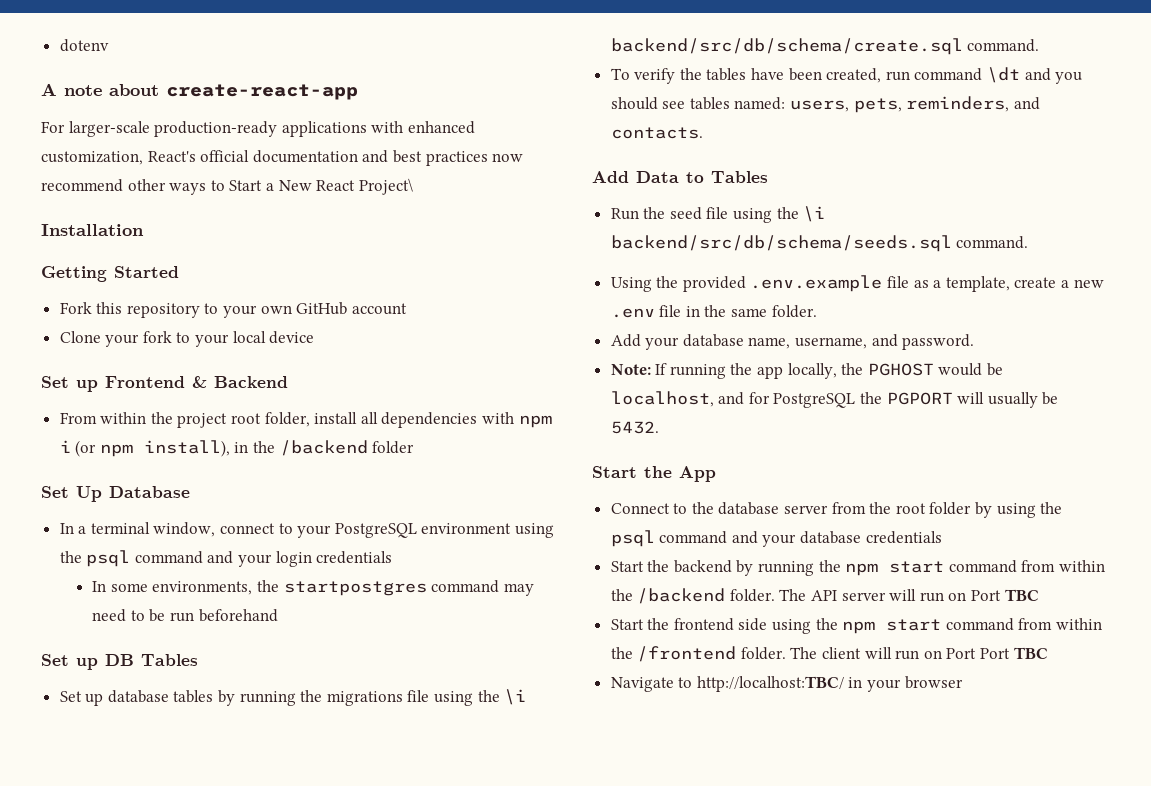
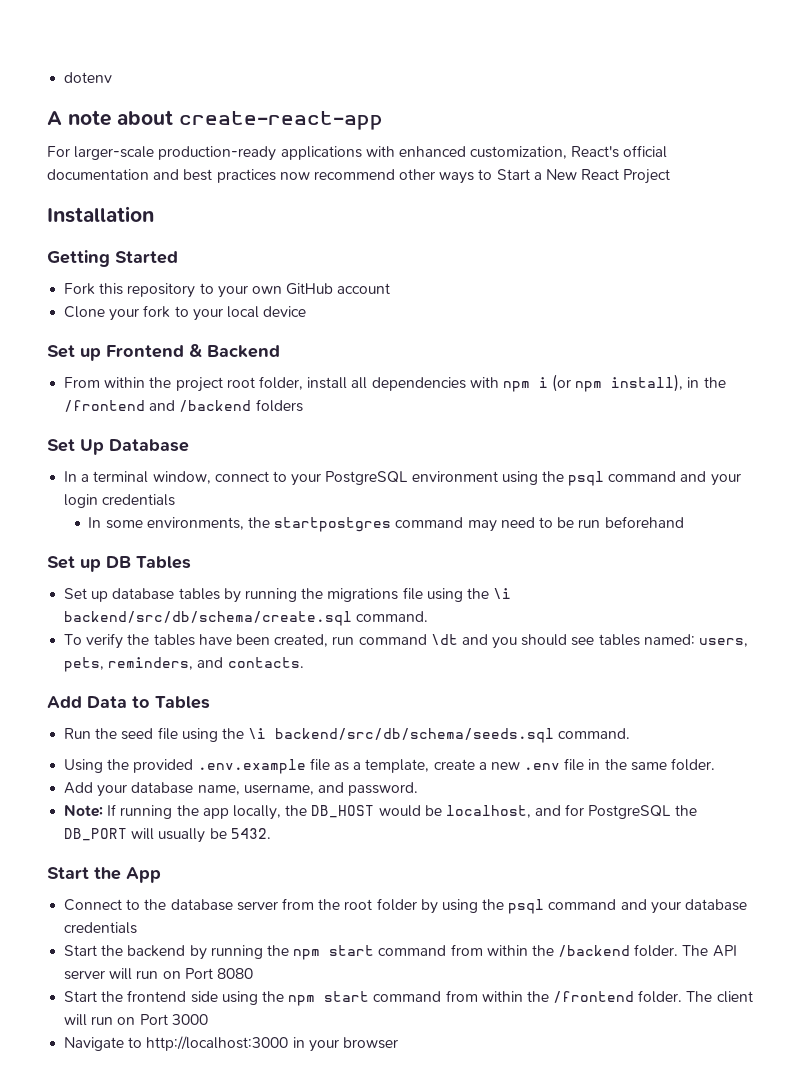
- For larger-scale production-ready applications with enhanced customization, React's official documentation and best practices now recommend other ways to Start a New React Project\
+ For larger-scale production-ready applications with enhanced customization, React's official documentation and best practices now recommend other ways to Start a New React Project
- From within the project root folder, install all dependencies with npm i (or npm install), in the /backend folder
+ From within the project root folder, install all dependencies with npm i (or npm install), in the /frontend and /backend folders
- Note: If running the app locally, the PGHOST would be localhost, and for PostgreSQL the PGPORT will usually be 5432.
+ Note: If running the app locally, the DB_HOST would be localhost, and for PostgreSQL the DB_PORT will usually be 5432.
- The API server will run on Port TBC
+ The API server will run on Port 8080
- The client will run on Port Port TBC
+ The client will run on Port 3000
- Navigate to http://localhost:TBC/ in your browser
+ Navigate to http://localhost:3000 in your browser

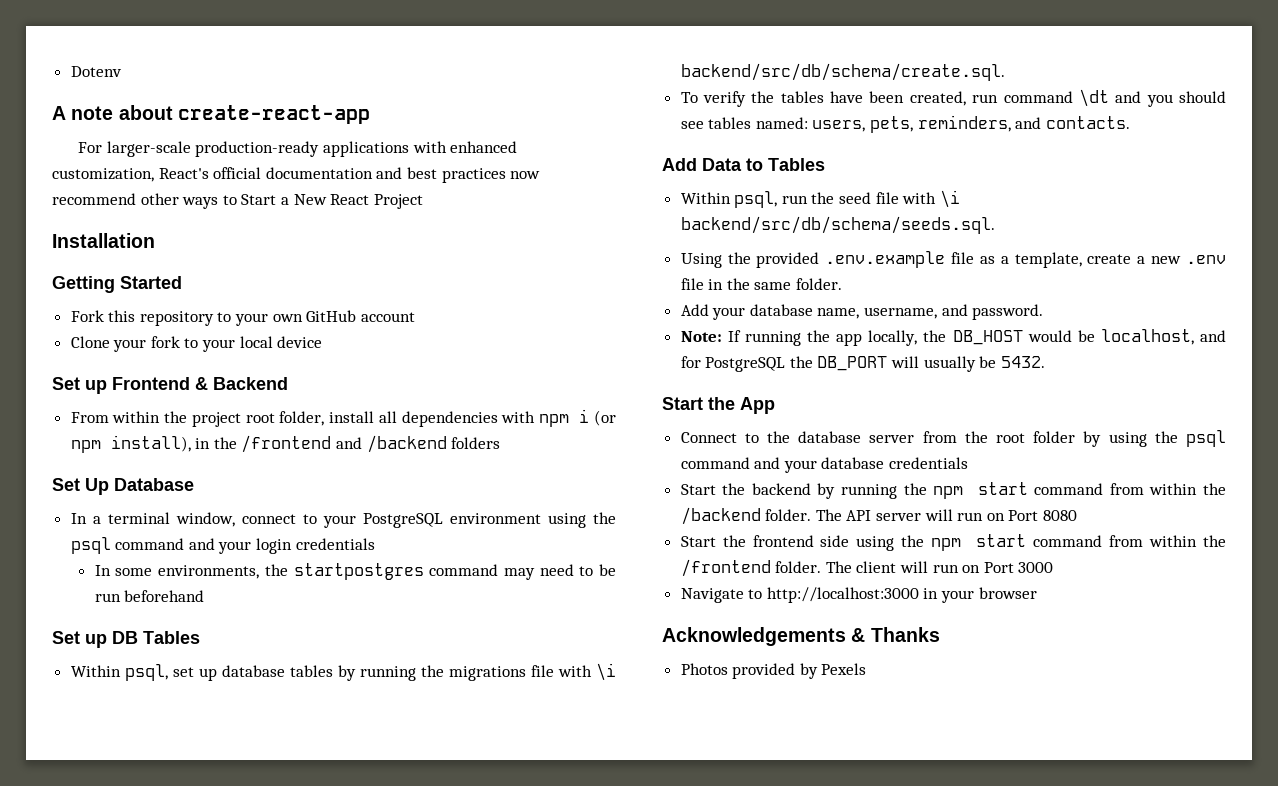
- dotenv
+ Dotenv
- Set up database tables by running the migrations file using the \i backend/src/db/schema/create.sql command.
+ Within psql, set up database tables by running the migrations file with \i backend/src/db/schema/create.sql.
- Run the seed file using the \i backend/src/db/schema/seeds.sql command.
+ Within psql, run the seed file with \i backend/src/db/schema/seeds.sql.
+ Acknowledgements & Thanks
+ Photos provided by Pexels

